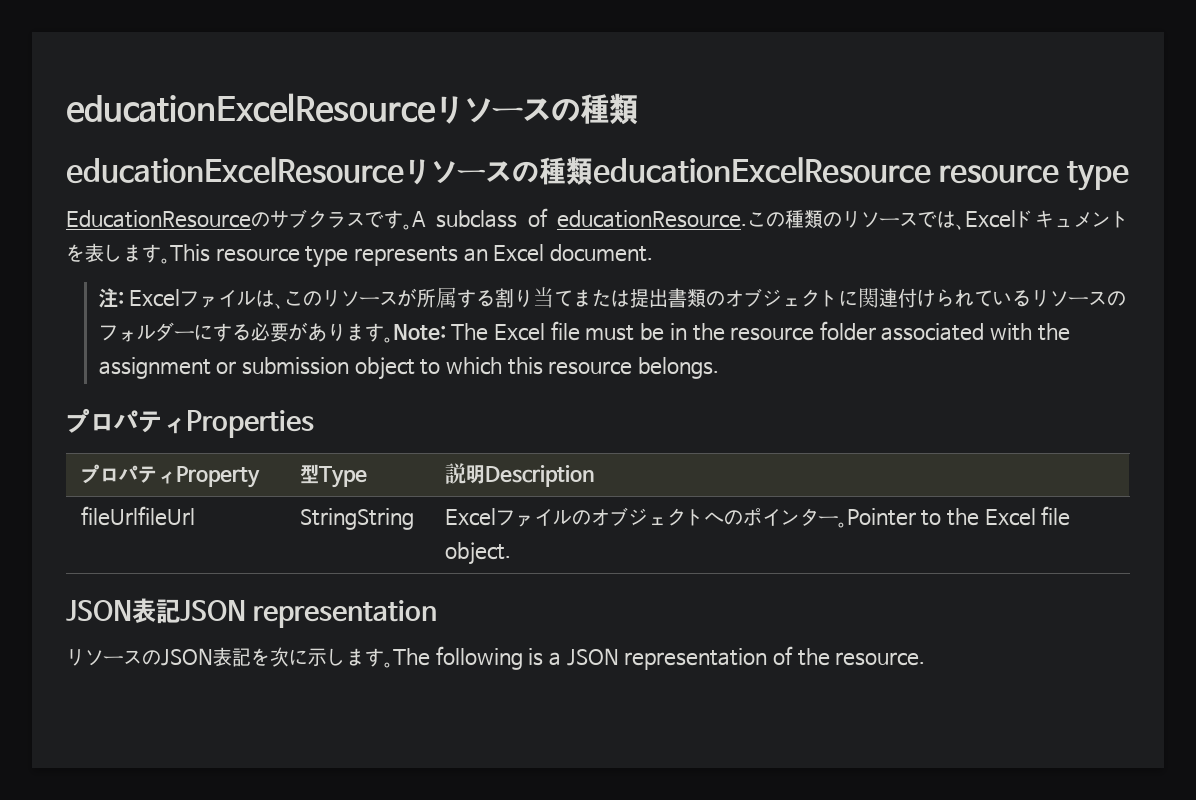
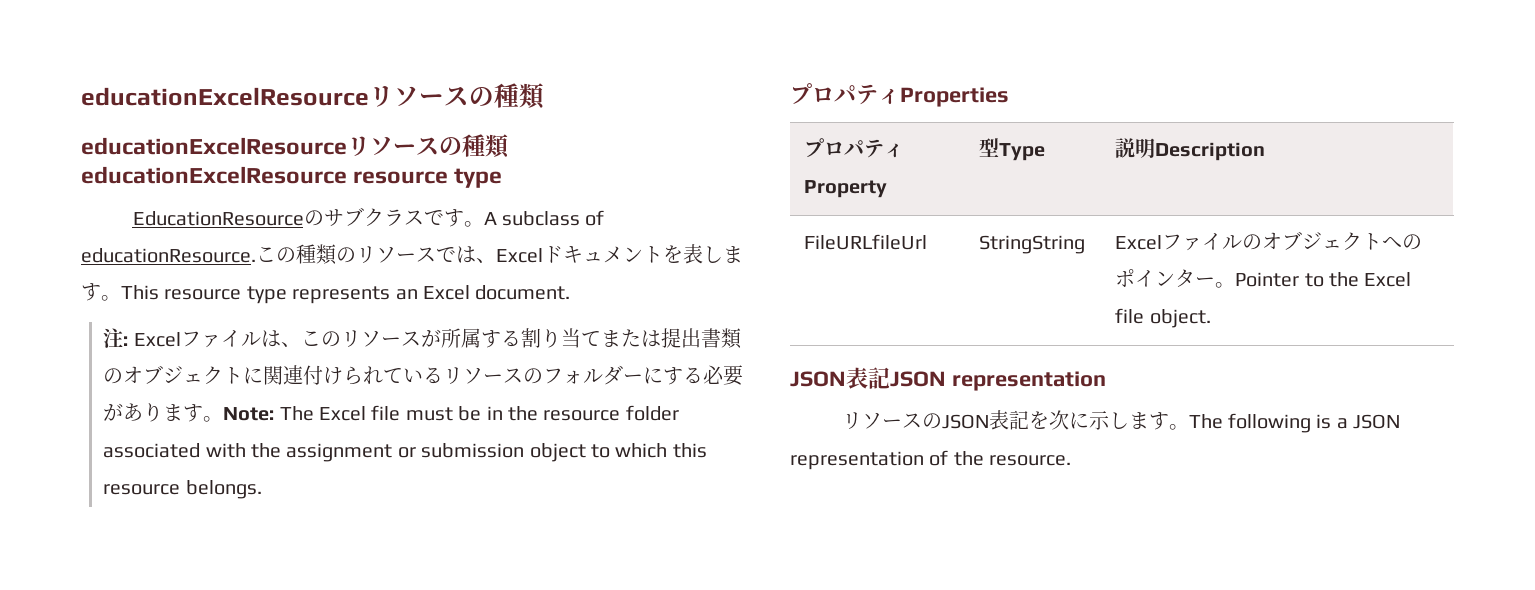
- fileUrlfileUrl | StringString | Excelファイルのオブジェクトへのポインター。Pointer to the Excel file object.
+ FileURLfileUrl | StringString | Excelファイルのオブジェクトへのポインター。Pointer to the Excel file object.

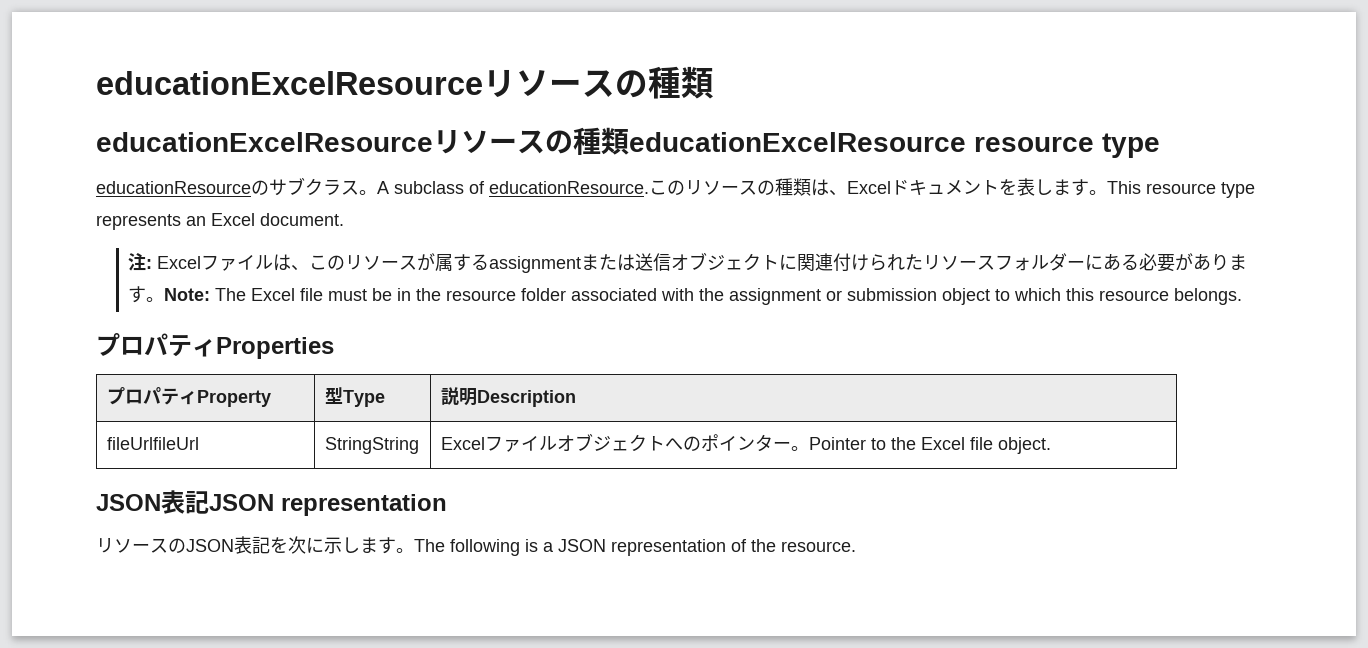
- EducationResourceのサブクラスです。
+ educationResourceのサブクラス。
- この種類のリソースでは、Excelドキュメントを表します。
+ このリソースの種類は、Excelドキュメントを表します。
- 注: Excelファイルは、このリソースが所属する割り当てまたは提出書類のオブジェクトに関連付けられているリソースのフォルダーにする必要があります。
+ 注: Excelファイルは、このリソースが属するassignmentまたは送信オブジェクトに関連付けられたリソースフォルダーにある必要があります。
- FileURLfileUrl | StringString | Excelファイルのオブジェクトへのポインター。Pointer to the Excel file object.
+ fileUrlfileUrl | StringString | Excelファイルオブジェクトへのポインター。Pointer to the Excel file object.

